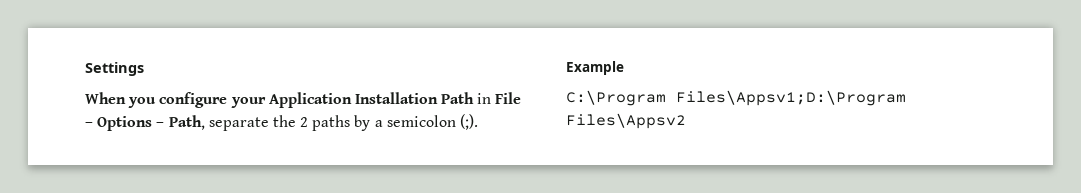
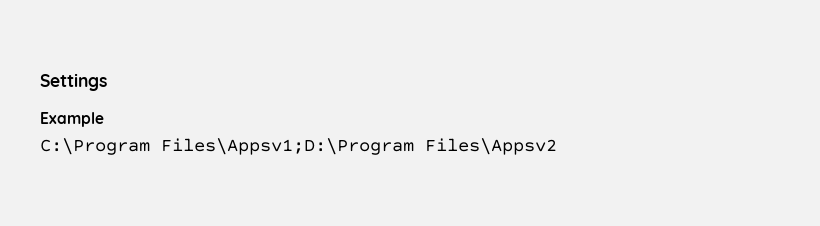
- When you configure your Application Installation Path in File – Options – Path, separate the 2 paths by a semicolon (;).

